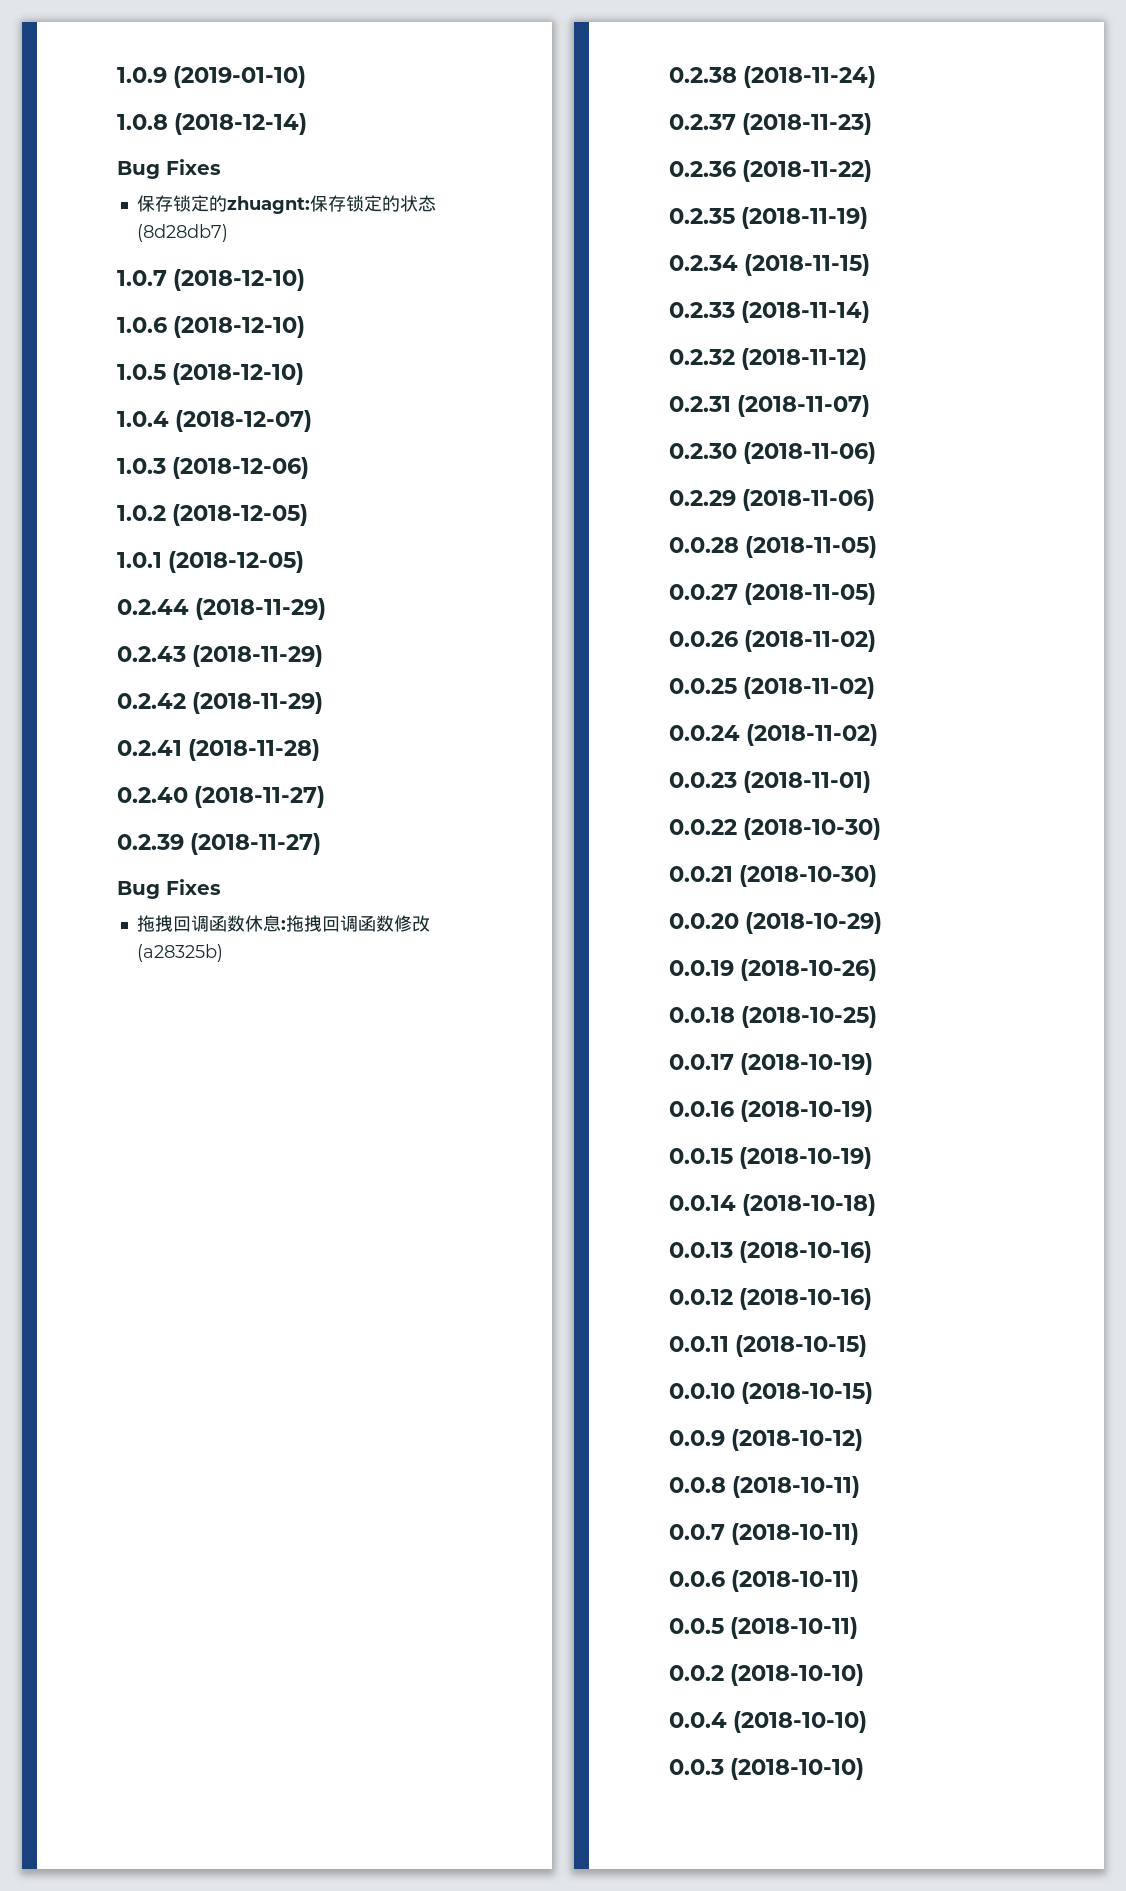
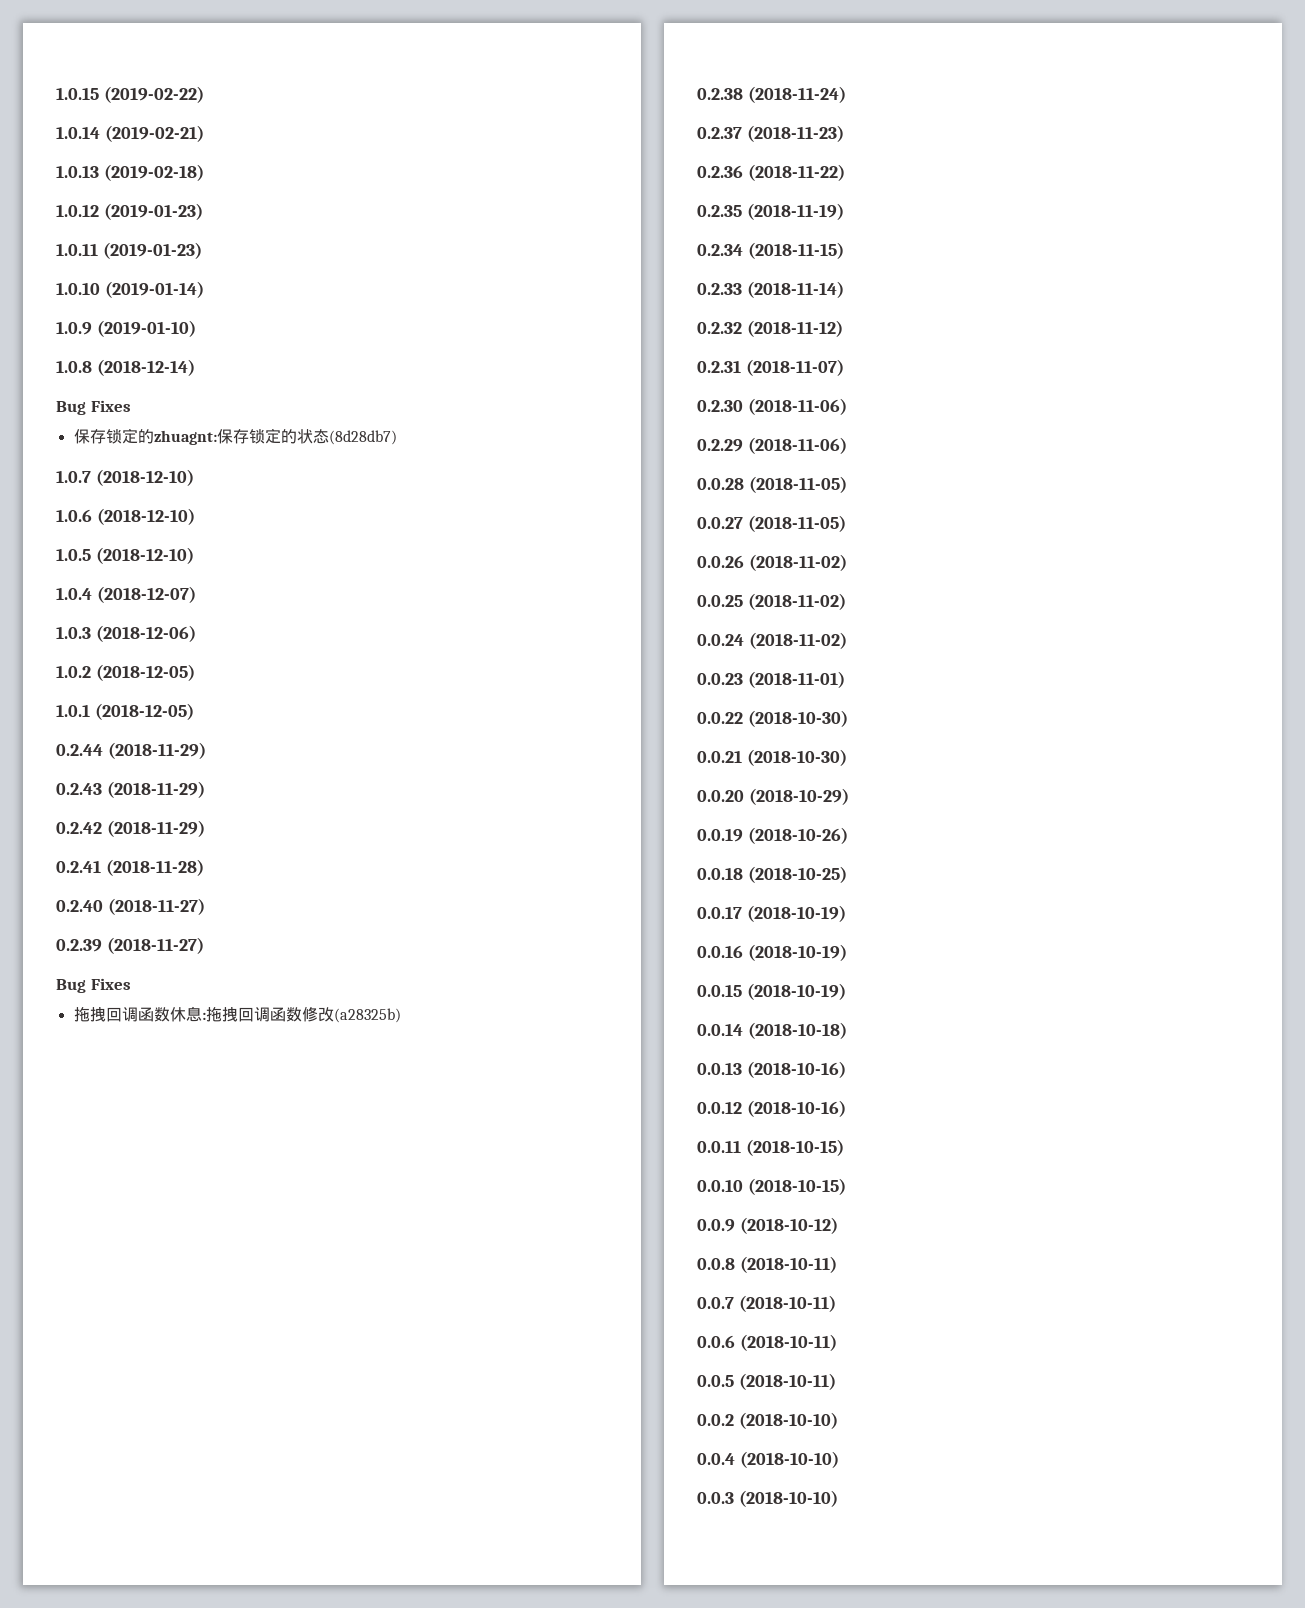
+ 1.0.15 (2019-02-22)
+ 1.0.14 (2019-02-21)
+ 1.0.13 (2019-02-18)
+ 1.0.12 (2019-01-23)
+ 1.0.11 (2019-01-23)
+ 1.0.10 (2019-01-14)

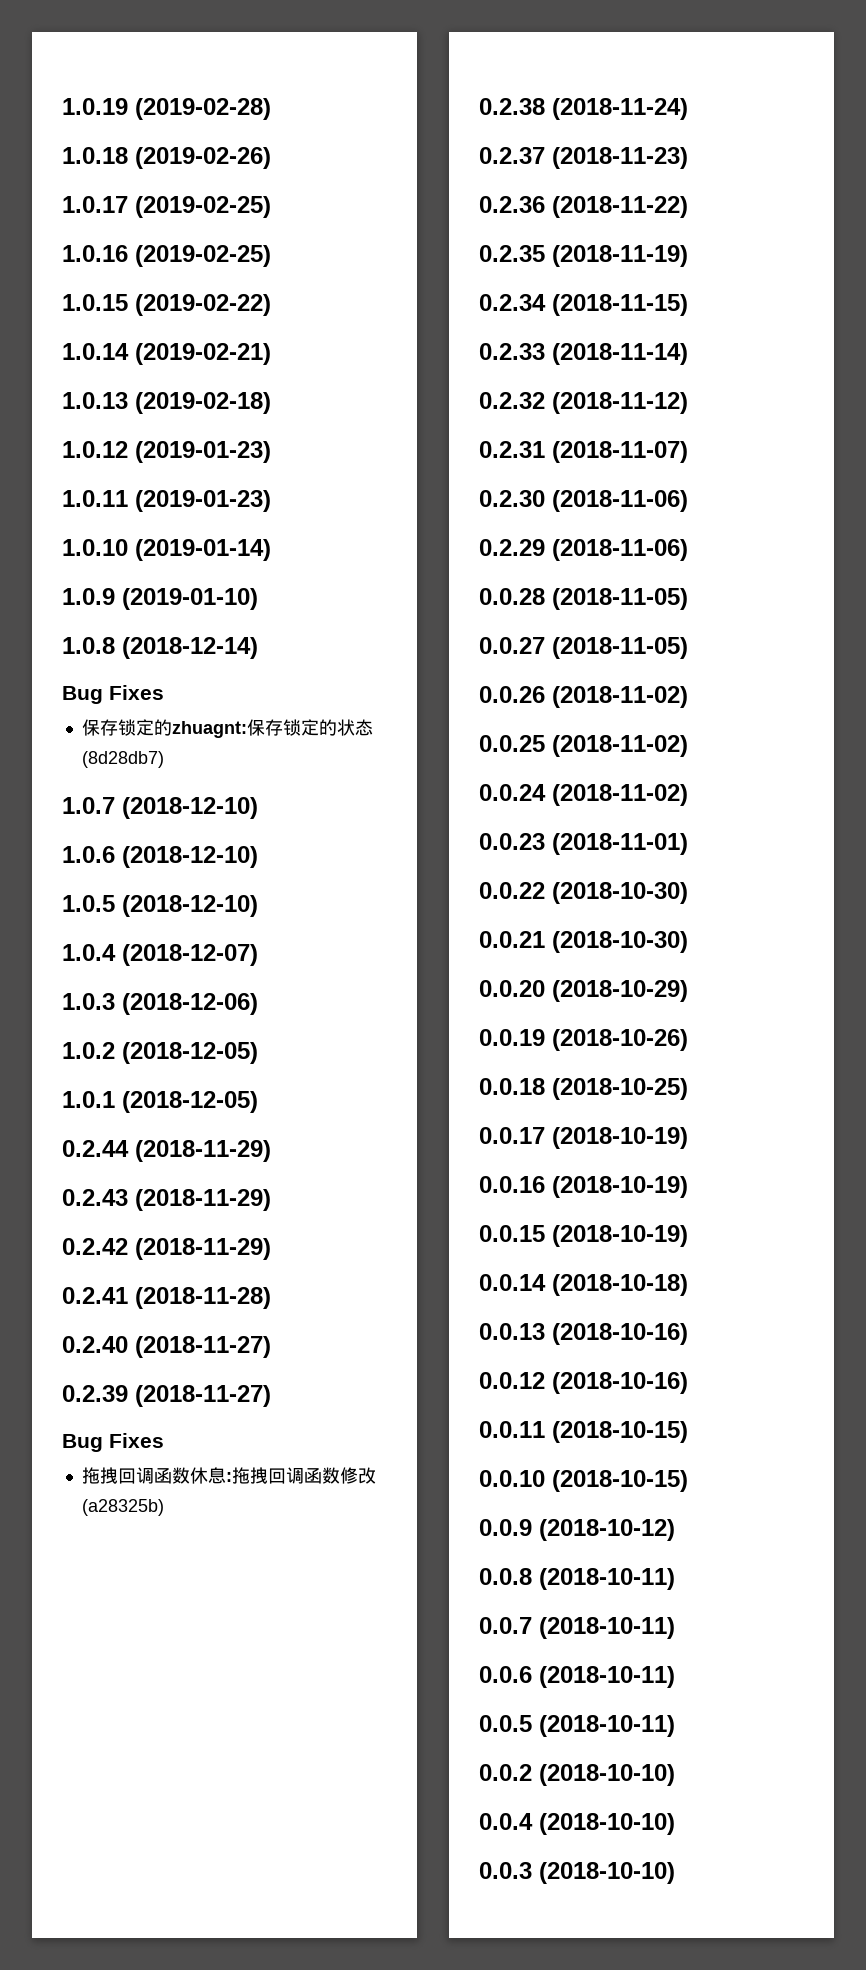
+ 1.0.19 (2019-02-28)
+ 1.0.18 (2019-02-26)
+ 1.0.17 (2019-02-25)
+ 1.0.16 (2019-02-25)

